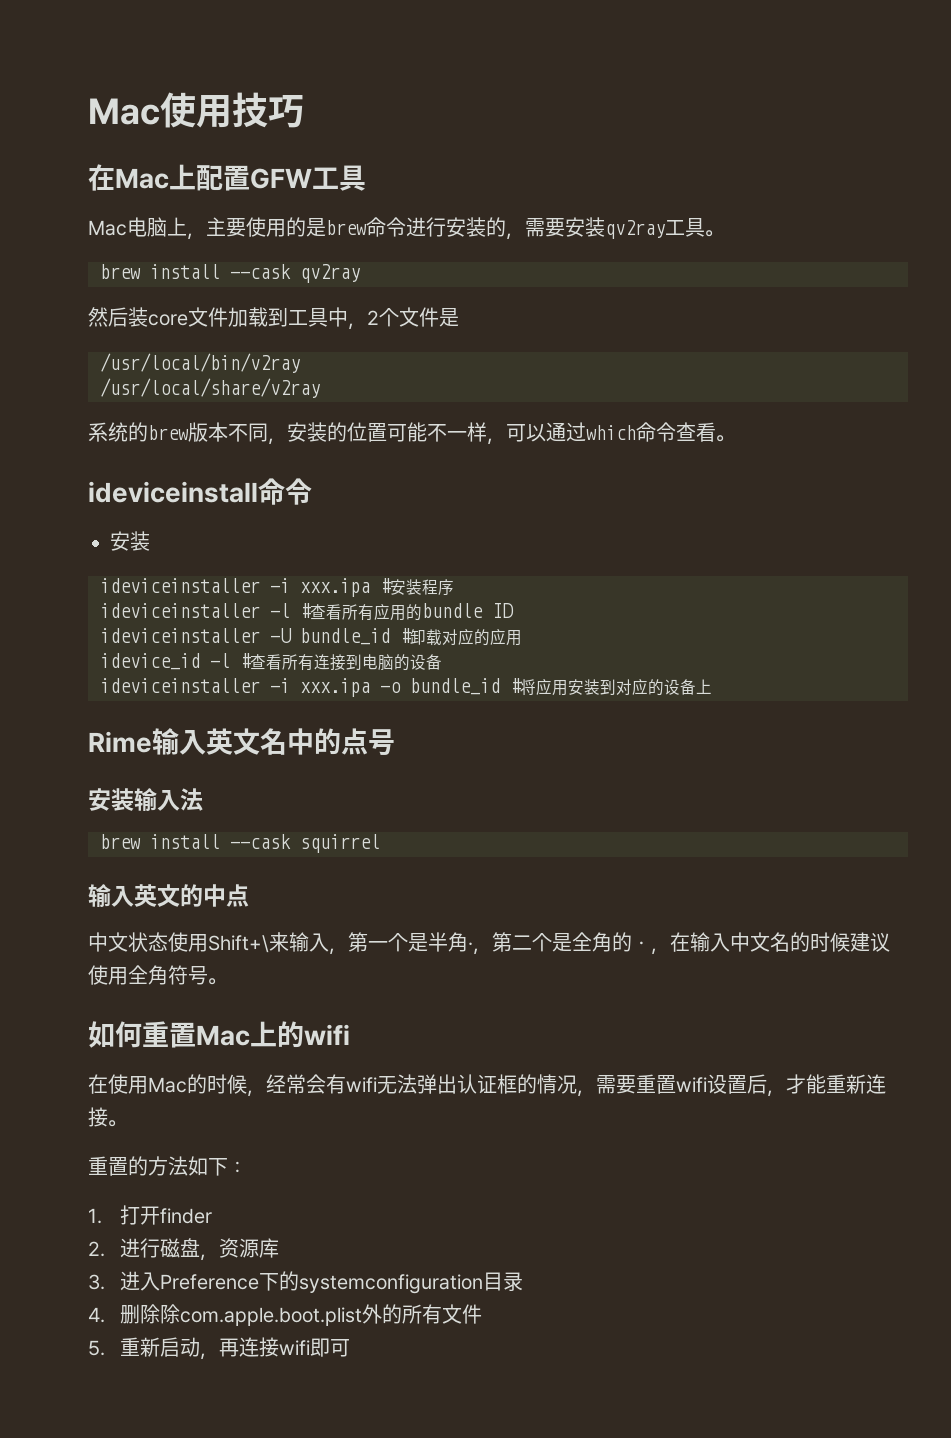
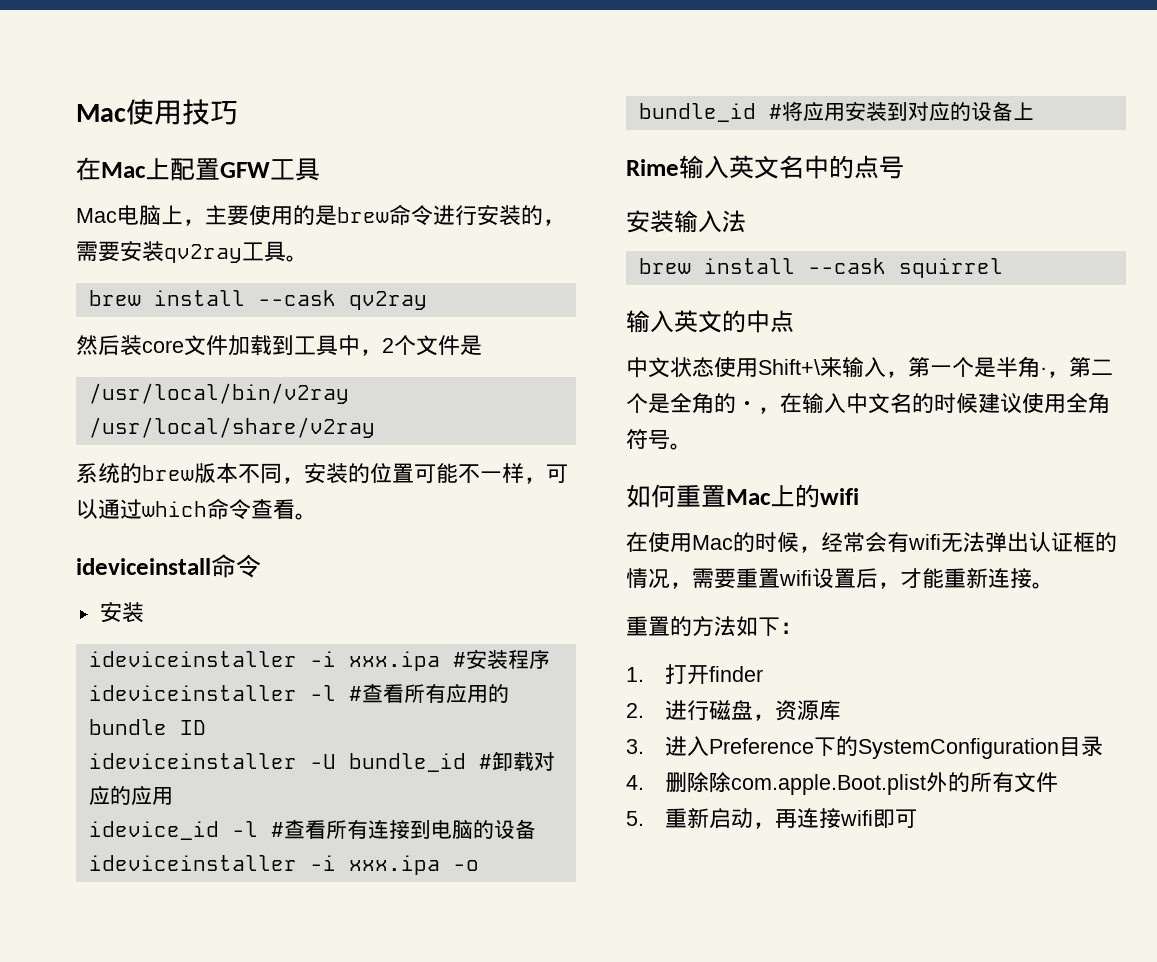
- 3.进入Preference下的systemconfiguration目录
+ 3.进入Preference下的SystemConfiguration目录
- 4.删除除com.apple.boot.plist外的所有文件
+ 4.删除除com.apple.Boot.plist外的所有文件

